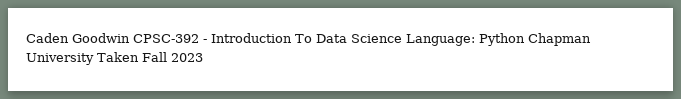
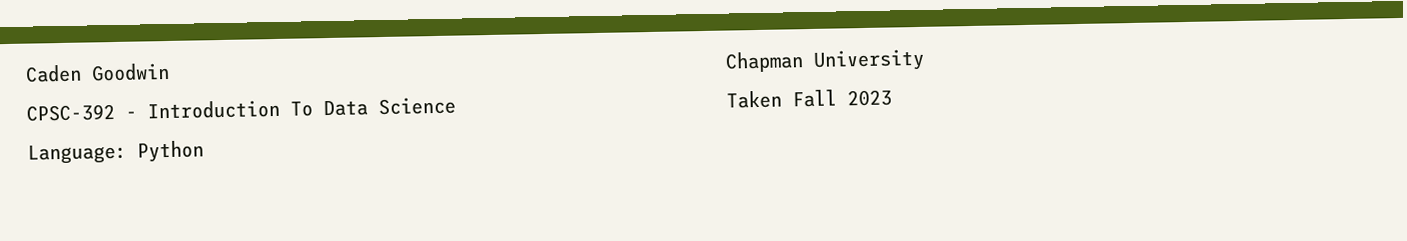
- Caden Goodwin CPSC-392 - Introduction To Data Science Language: Python Chapman University Taken Fall 2023
+ Caden Goodwin
+ CPSC-392 - Introduction To Data Science
+ Language: Python
+ Chapman University
+ Taken Fall 2023

